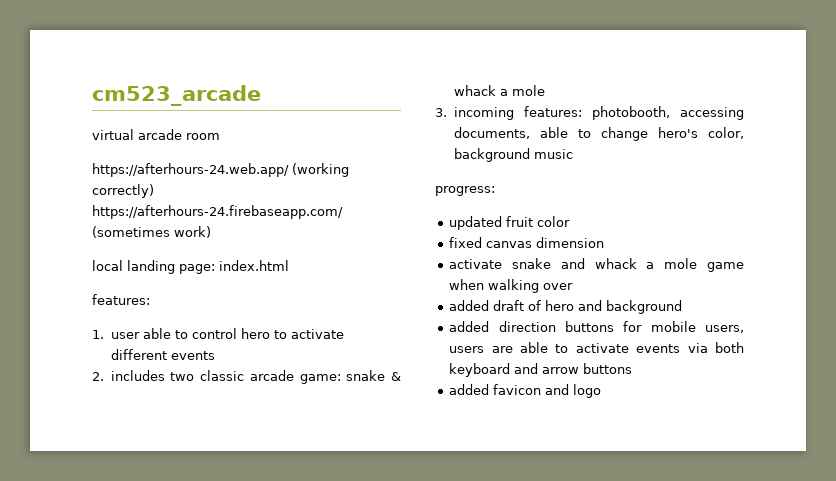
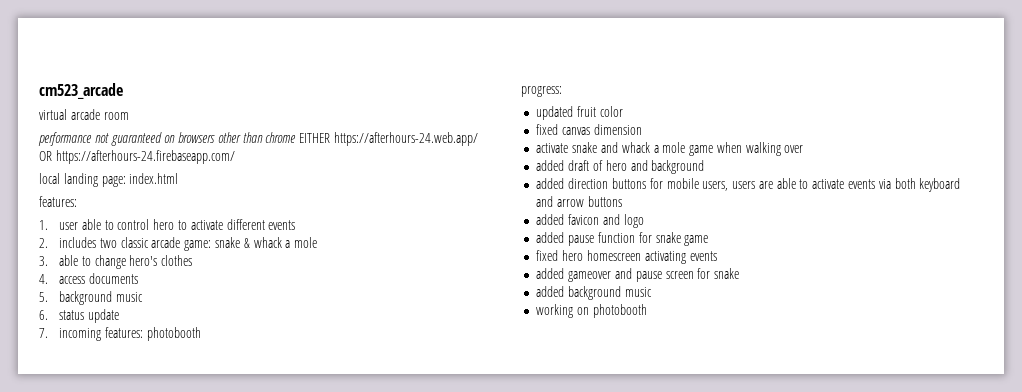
- https://afterhours-24.web.app/ (working correctly) https://afterhours-24.firebaseapp.com/ (sometimes work)
+ performance not guaranteed on browsers other than chrome EITHER https://afterhours-24.web.app/ OR https://afterhours-24.firebaseapp.com/
- 3. incoming features: photobooth, accessing documents, able to change hero's color, background music
+ 3. able to change hero's clothes
+ 4. access documents
+ 5. background music
+ 6. status update
+ 7. incoming features: photobooth
+ added pause function for snake game
+ fixed hero homescreen activating events
+ added gameover and pause screen for snake
+ added background music
+ working on photobooth

